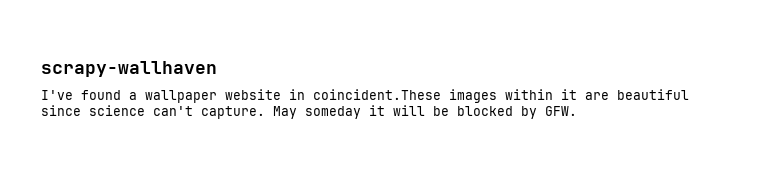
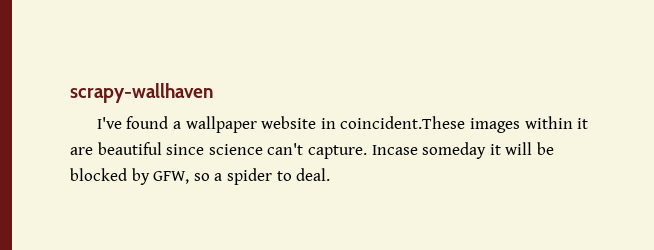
- May someday it will be blocked by GFW.
+ Incase someday it will be blocked by GFW, so a spider to deal.

